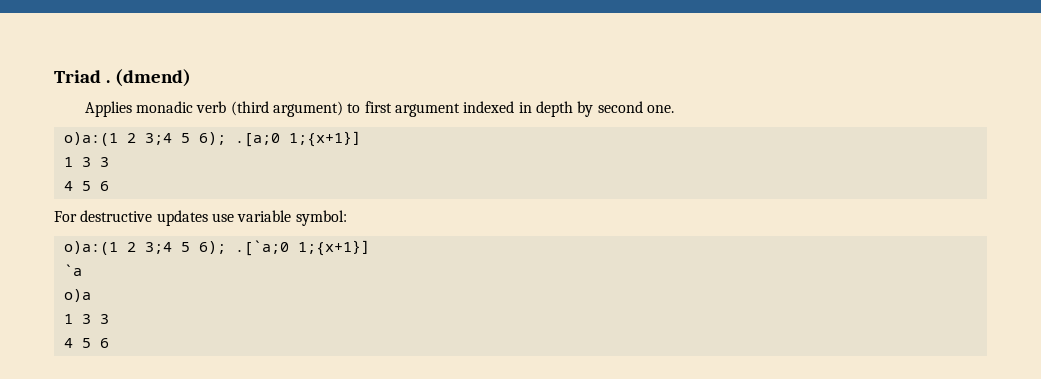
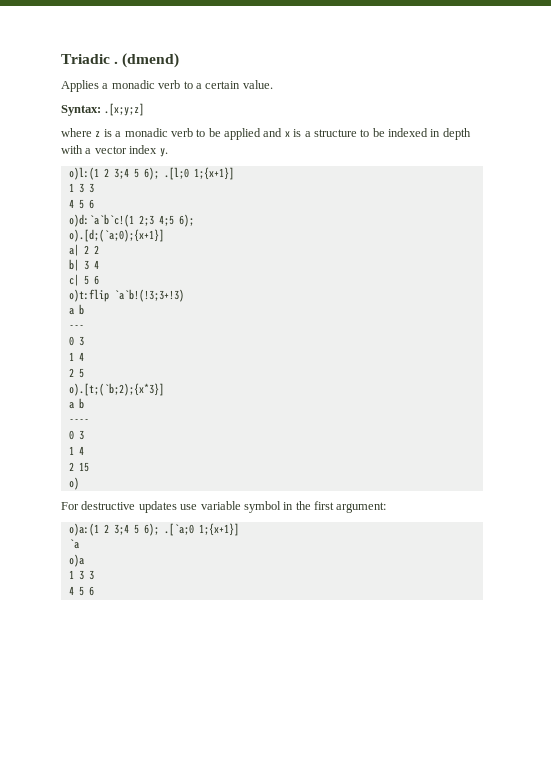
- Triad .
+ Triadic .
- Applies monadic verb (third argument) to first argument indexed in depth by second one.
- o)a:(1 2 3;4 5 6); .[a;0 1;{x+1}]
+ Applies a monadic verb to a certain value.
+ Syntax: .[x;y;z]
+ where z is a monadic verb to be applied and x is a structure to be indexed in depth with a vector index y.
+ o)l:(1 2 3;4 5 6); .[l;0 1;{x+1}]
+ o)d:`a`b`c!(1 2;3 4;5 6);
+ o).[d;(`a;0);{x+1}]
+ a| 2 2
+ b| 3 4
+ c| 5 6
+ o)t:flip `a`b!(!3;3+!3)
+ a b
+ ---
+ 0 3
+ 1 4
+ 2 5
+ o).[t;(`b;2);{x*3}]
+ a b
+ ----
+ 0 3
+ 1 4
+ 2 15
+ o)
- For destructive updates use variable symbol:
+ For destructive updates use variable symbol in the first argument:

